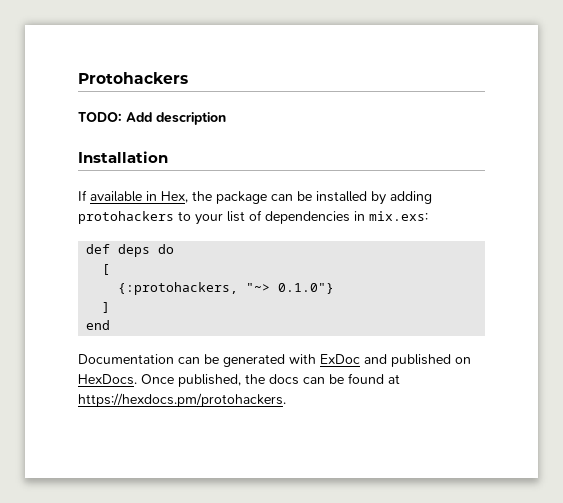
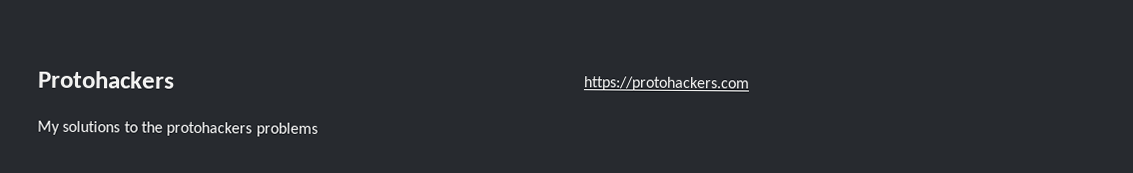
- TODO: Add description
- Installation
- If available in Hex, the package can be installed by adding protohackers to your list of dependencies in mix.exs:
- def deps do
- [
- {:protohackers, "~> 0.1.0"}
- ]
- end
- Documentation can be generated with ExDoc and published on HexDocs. Once published, the docs can be found at https://hexdocs.pm/protohackers.
+ My solutions to the protohackers problems
+ https://protohackers.com

